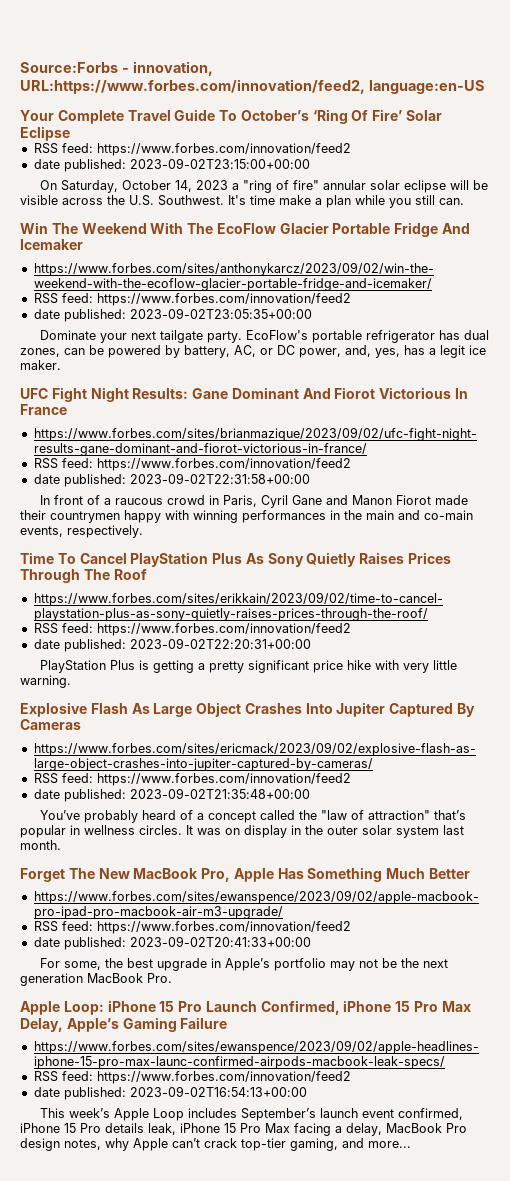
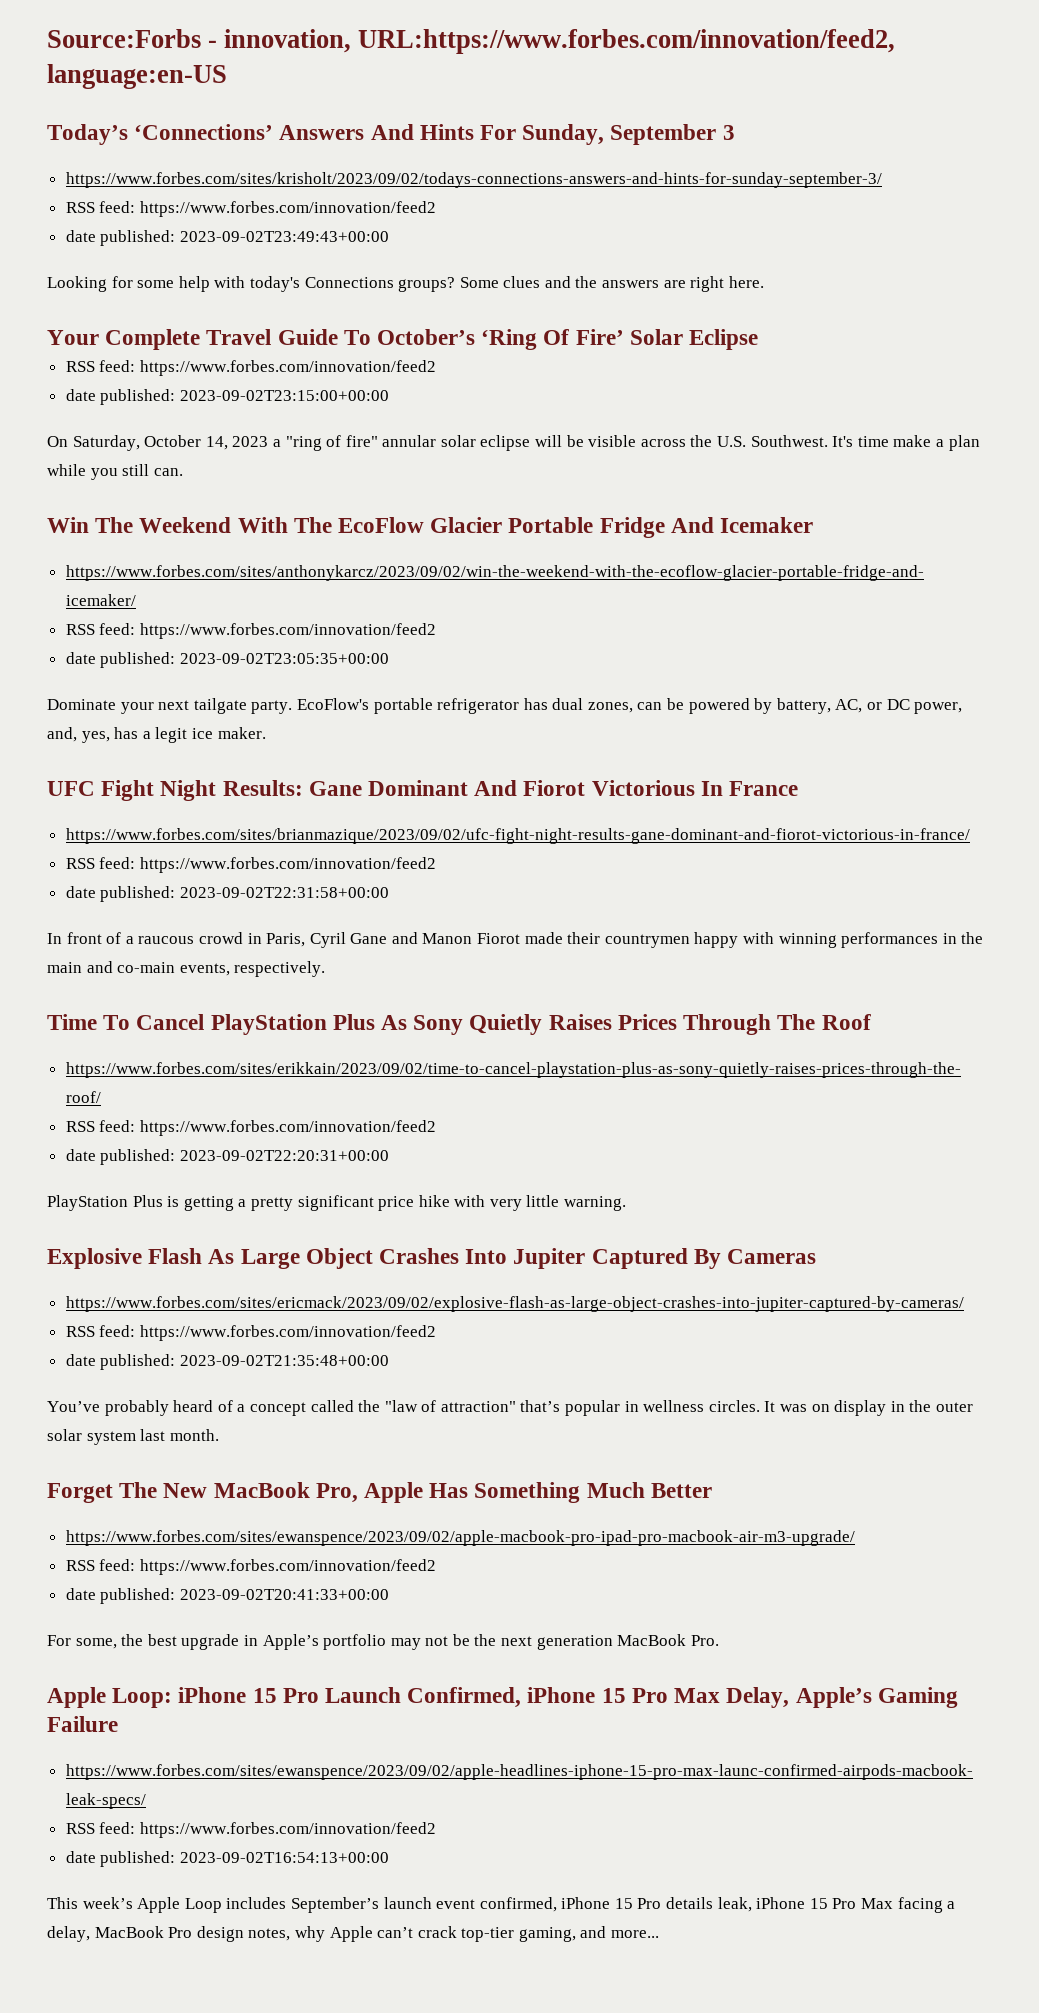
+ Today’s ‘Connections’ Answers And Hints For Sunday, September 3
+ https://www.forbes.com/sites/krisholt/2023/09/02/todays-connections-answers-and-hints-for-sunday-september-3/
+ RSS feed: https://www.forbes.com/innovation/feed2
+ date published: 2023-09-02T23:49:43+00:00
+ Looking for some help with today's Connections groups? Some clues and the answers are right here.

